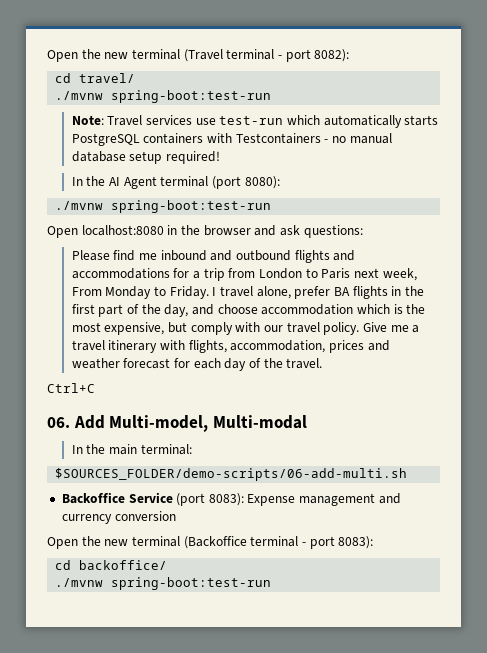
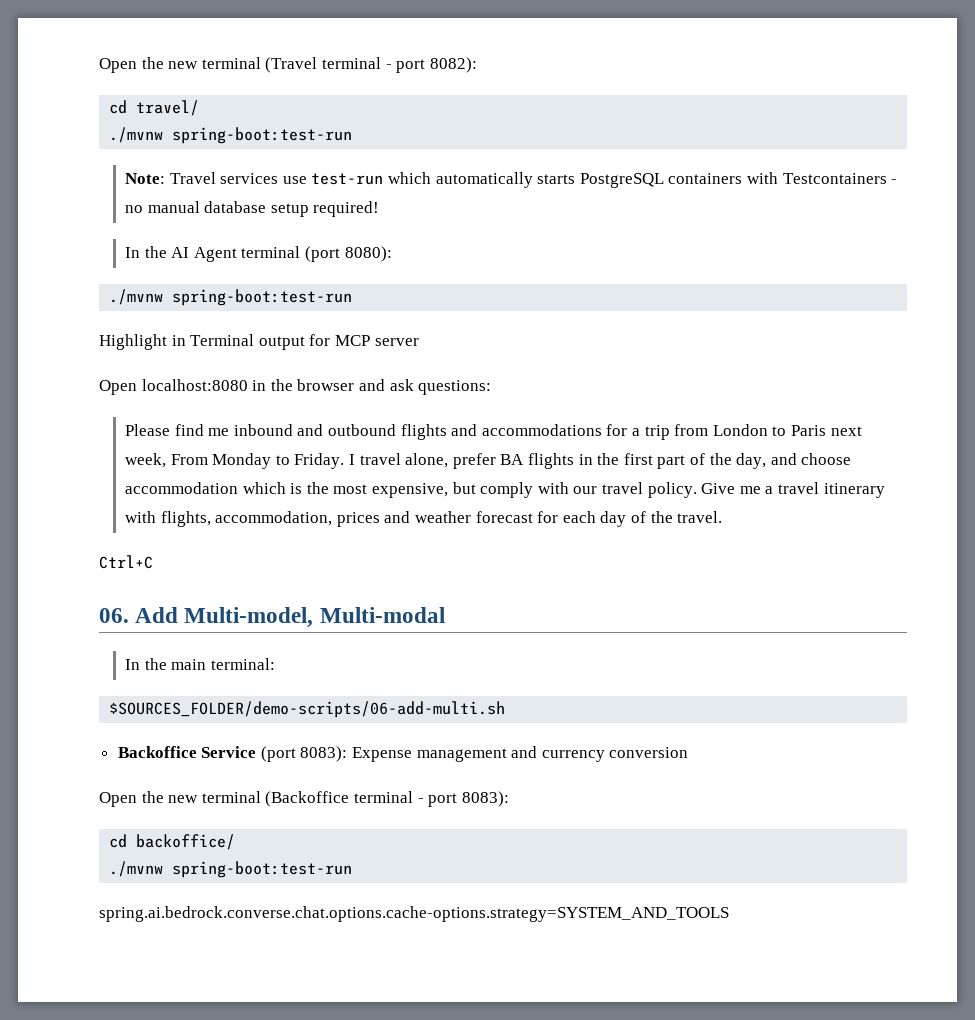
+ Highlight in Terminal output for MCP server
+ spring.ai.bedrock.converse.chat.options.cache-options.strategy=SYSTEM_AND_TOOLS

